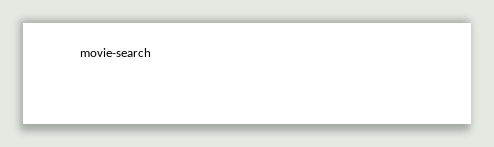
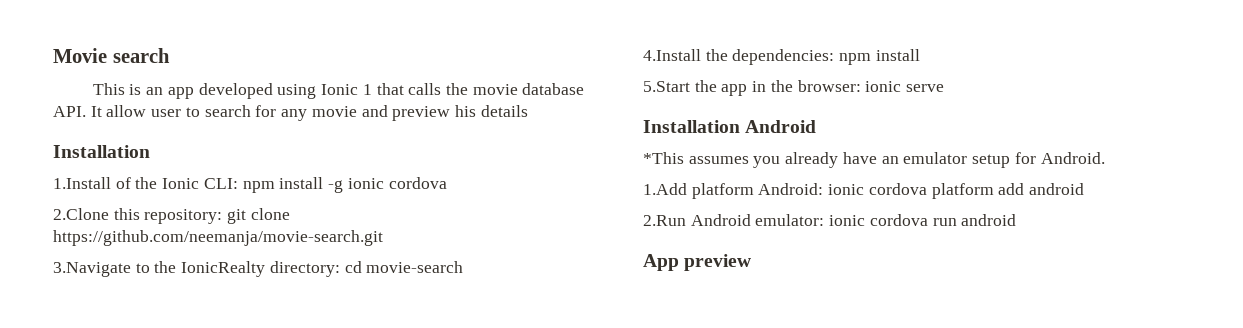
- movie-search
+ Movie search
+ This is an app developed using Ionic 1 that calls the movie database API. It allow user to search for any movie and preview his details
+ Installation
+ 1.Install of the Ionic CLI: npm install -g ionic cordova
+ 2.Clone this repository: git clone https://github.com/neemanja/movie-search.git
+ 3.Navigate to the IonicRealty directory: cd movie-search
+ 4.Install the dependencies: npm install
+ 5.Start the app in the browser: ionic serve
+ Installation Android
+ *This assumes you already have an emulator setup for Android.
+ 1.Add platform Android: ionic cordova platform add android
+ 2.Run Android emulator: ionic cordova run android
+ App preview

